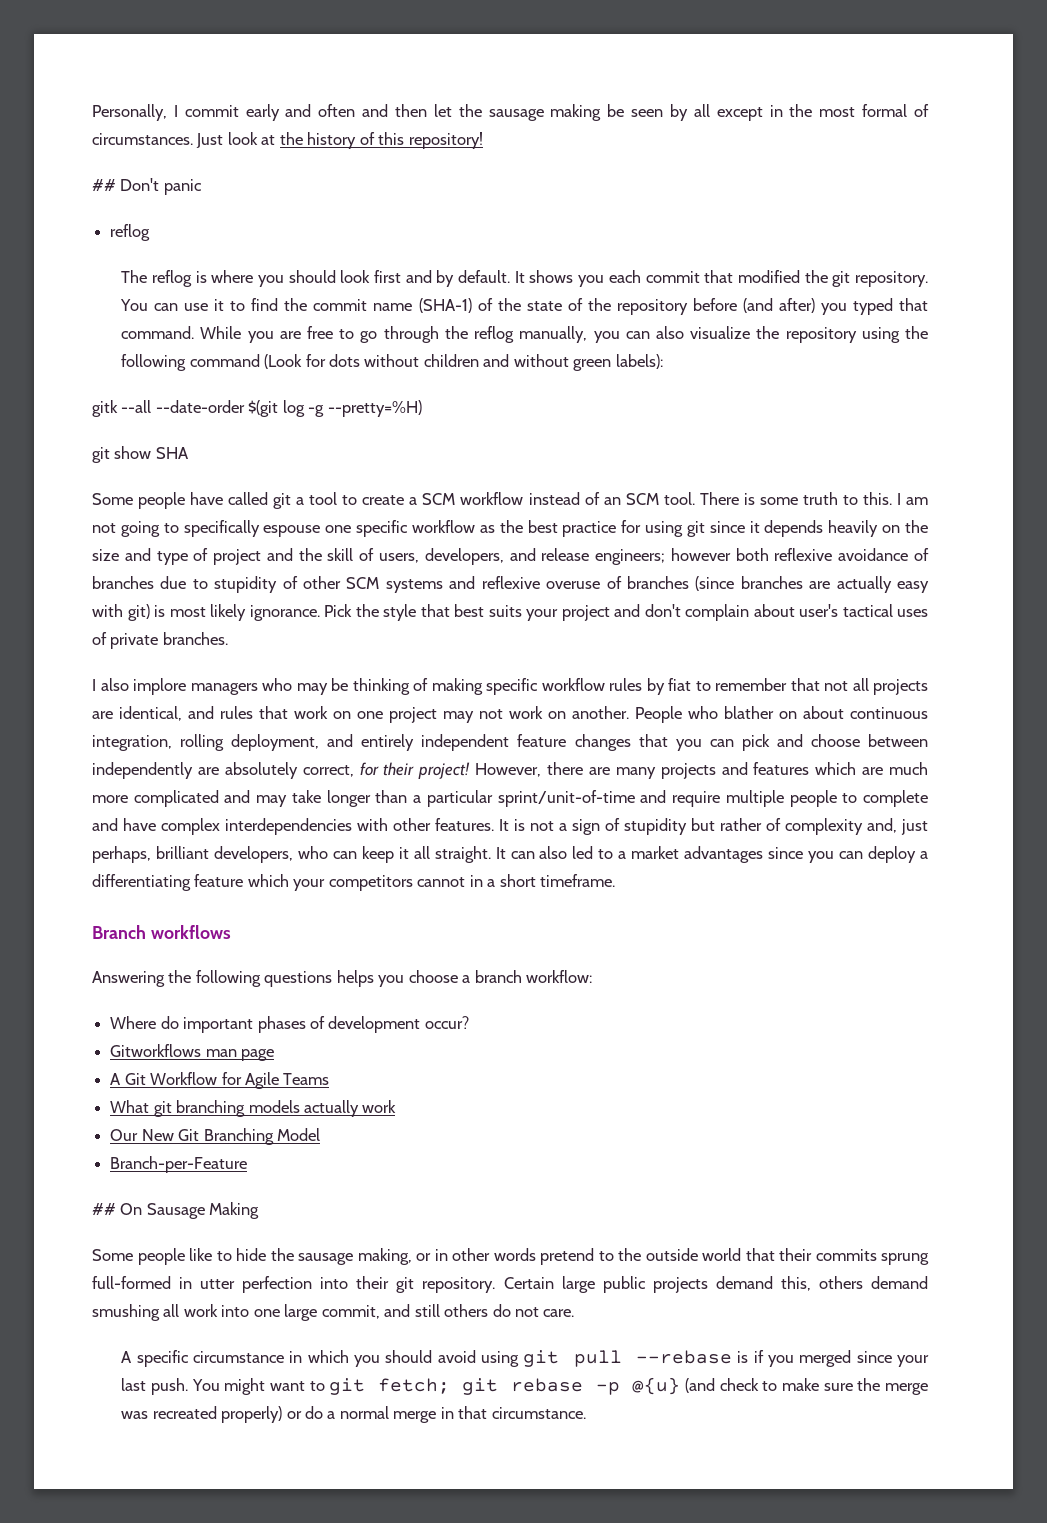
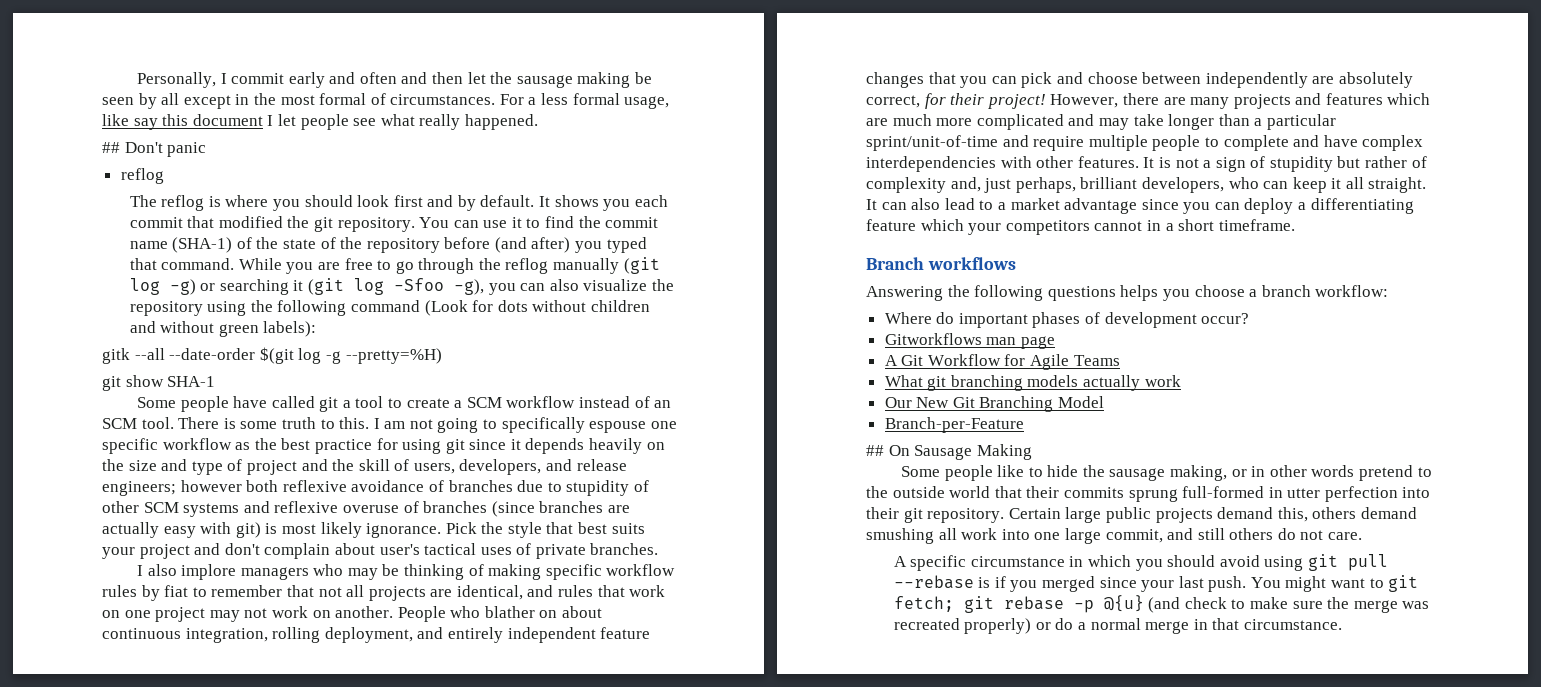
- Just look at the history of this repository!
+ For a less formal usage, like say this document I let people see what really happened.
- While you are free to go through the reflog manually, you can also visualize the repository using the following command (Look for dots without children and without green labels):
+ While you are free to go through the reflog manually (git log -g) or searching it (git log -Sfoo -g), you can also visualize the repository using the following command (Look for dots without children and without green labels):
- git show SHA
+ git show SHA-1
- It can also led to a market advantages since you can deploy a differentiating feature which your competitors cannot in a short timeframe.
+ It can also lead to a market advantage since you can deploy a differentiating feature which your competitors cannot in a short timeframe.

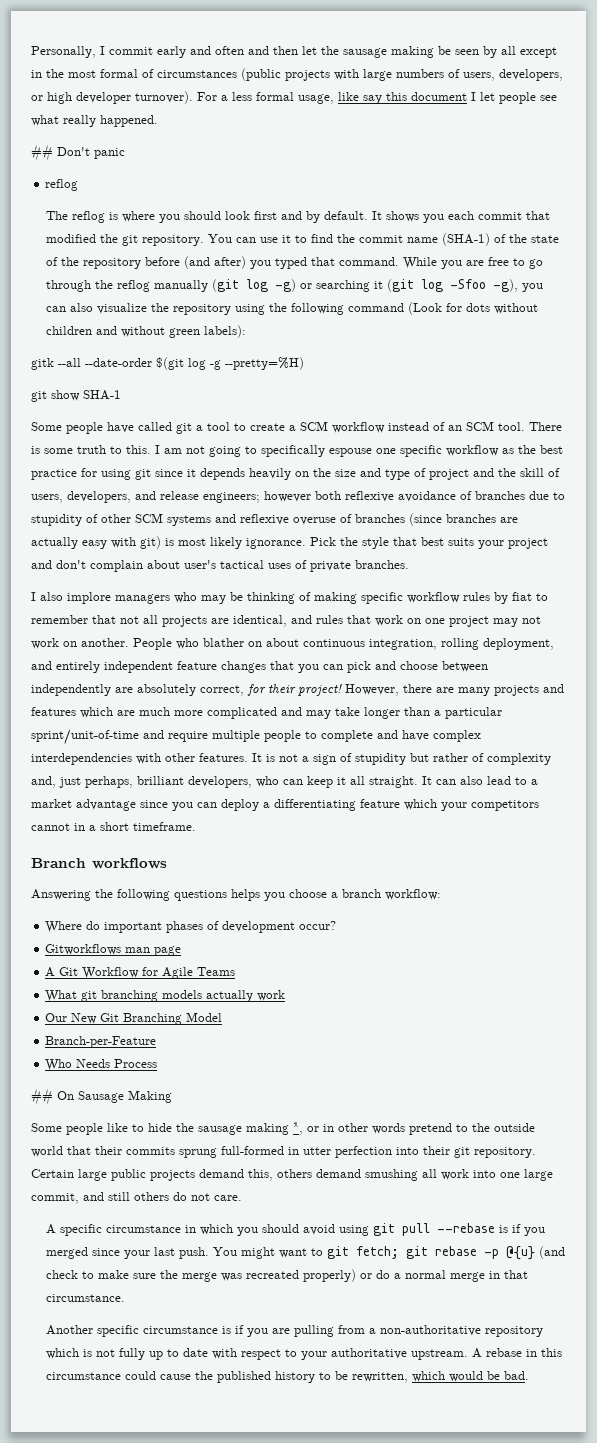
- Personally, I commit early and often and then let the sausage making be seen by all except in the most formal of circumstances.
+ Personally, I commit early and often and then let the sausage making be seen by all except in the most formal of circumstances (public projects with large numbers of users, developers, or high developer turnover).
+ Who Needs Process
- Some people like to hide the sausage making, or in other words pretend to the outside world that their commits sprung full-formed in utter perfection into their git repository.
+ Some people like to hide the sausage making ¹, or in other words pretend to the outside world that their commits sprung full-formed in utter perfection into their git repository.
+ Another specific circumstance is if you are pulling from a non-authoritative repository which is not fully up to date with respect to your authoritative upstream. A rebase in this circumstance could cause the published history to be rewritten, which would be bad.

